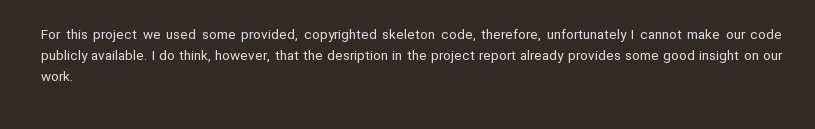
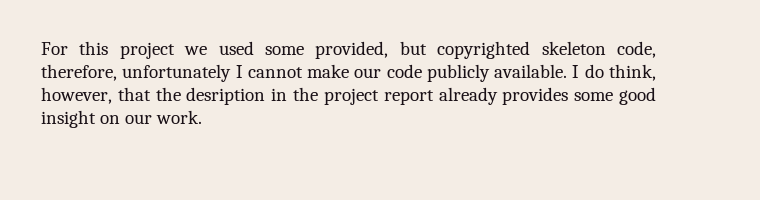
- For this project we used some provided, copyrighted skeleton code, therefore, unfortunately I cannot make our code publicly available.
+ For this project we used some provided, but copyrighted skeleton code, therefore, unfortunately I cannot make our code publicly available.

